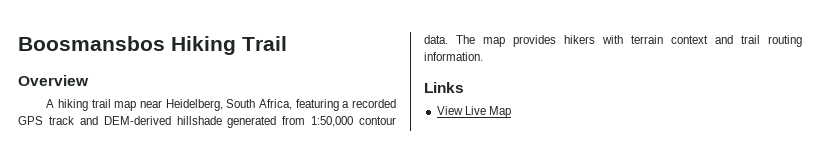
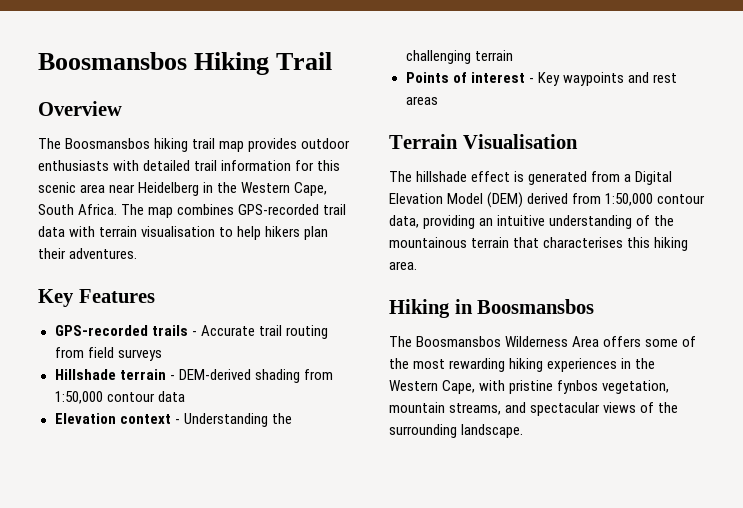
- A hiking trail map near Heidelberg, South Africa, featuring a recorded GPS track and DEM-derived hillshade generated from 1:50,000 contour data. The map provides hikers with terrain context and trail routing information.
- Links
- View Live Map
+ The Boosmansbos hiking trail map provides outdoor enthusiasts with detailed trail information for this scenic area near Heidelberg in the Western Cape, South Africa. The map combines GPS-recorded trail data with terrain visualisation to help hikers plan their adventures.
+ Key Features
+ GPS-recorded trails - Accurate trail routing from field surveys
+ Hillshade terrain - DEM-derived shading from 1:50,000 contour data
+ Elevation context - Understanding the challenging terrain
+ Points of interest - Key waypoints and rest areas
+ Terrain Visualisation
+ The hillshade effect is generated from a Digital Elevation Model (DEM) derived from 1:50,000 contour data, providing an intuitive understanding of the mountainous terrain that characterises this hiking area.
+ Hiking in Boosmansbos
+ The Boosmansbos Wilderness Area offers some of the most rewarding hiking experiences in the Western Cape, with pristine fynbos vegetation, mountain streams, and spectacular views of the surrounding landscape.

